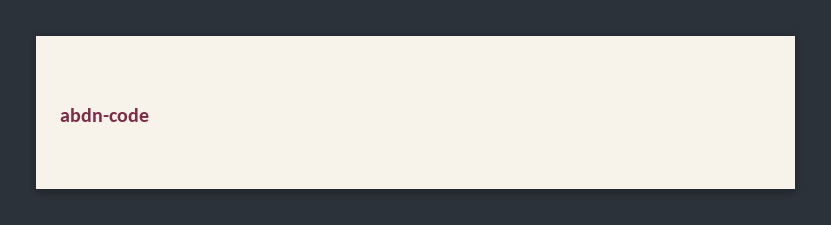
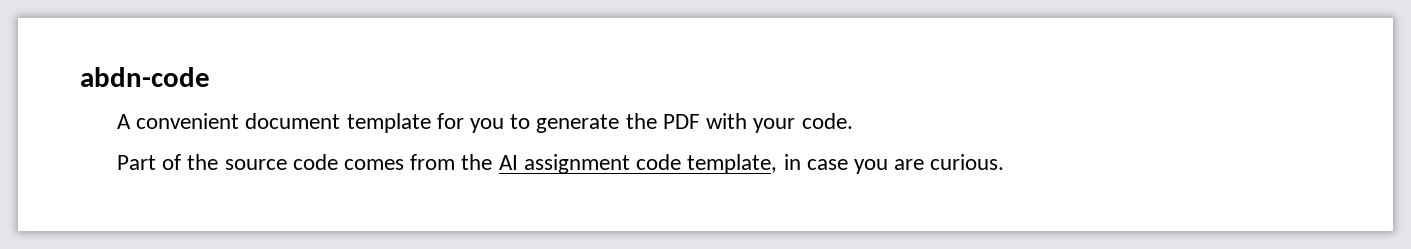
+ A convenient document template for you to generate the PDF with your code.
+ Part of the source code comes from the AI assignment code template, in case you are curious.

